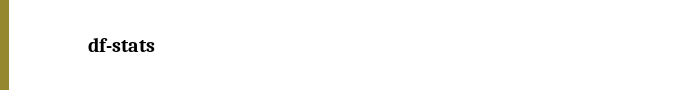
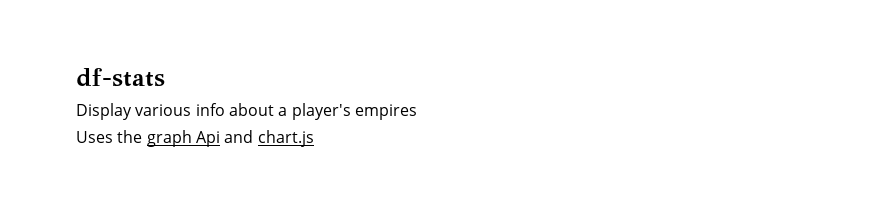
+ Display various info about a player's empires
+ Uses the graph Api and chart.js

